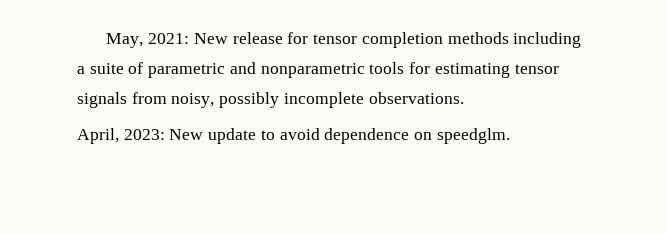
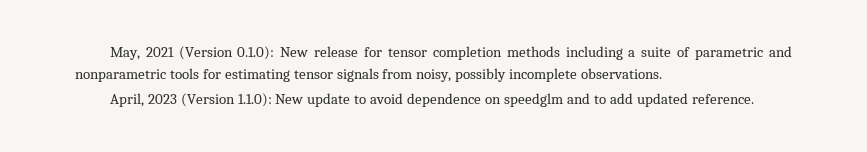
- May, 2021: New release for tensor completion methods including a suite of parametric and nonparametric tools for estimating tensor signals from noisy, possibly incomplete observations.
+ May, 2021 (Version 0.1.0): New release for tensor completion methods including a suite of parametric and nonparametric tools for estimating tensor signals from noisy, possibly incomplete observations.
- April, 2023: New update to avoid dependence on speedglm.
+ April, 2023 (Version 1.1.0): New update to avoid dependence on speedglm and to add updated reference.

